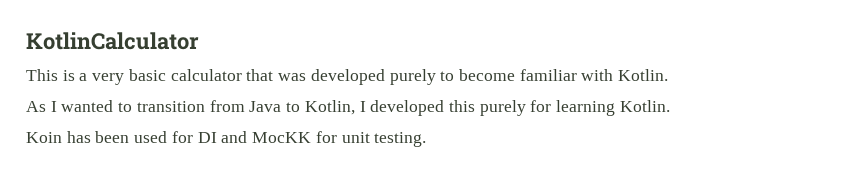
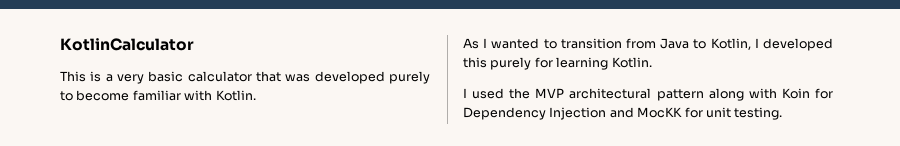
- Koin has been used for DI and MocKK for unit testing.
+ I used the MVP architectural pattern along with Koin for Dependency Injection and MocKK for unit testing.

